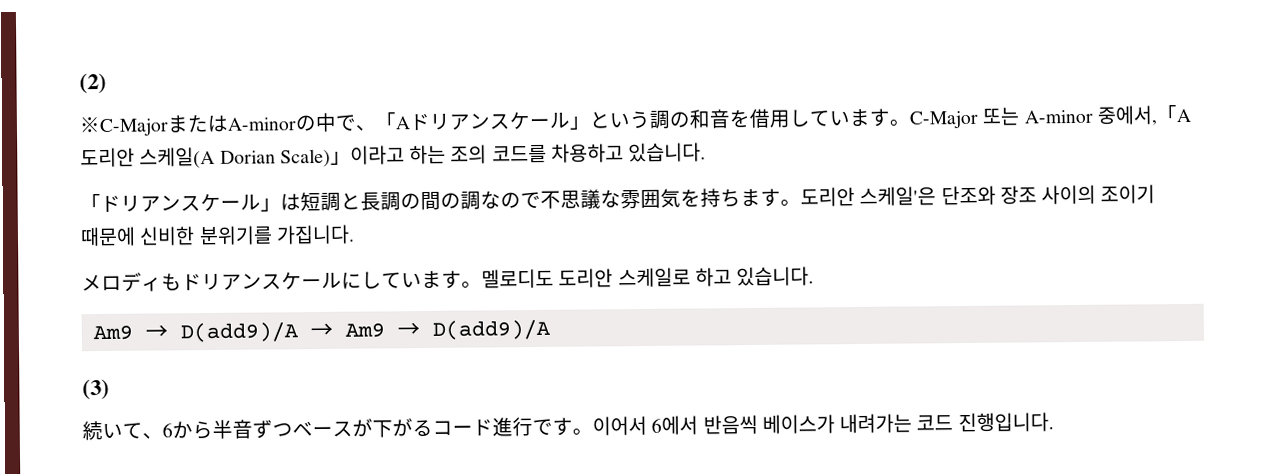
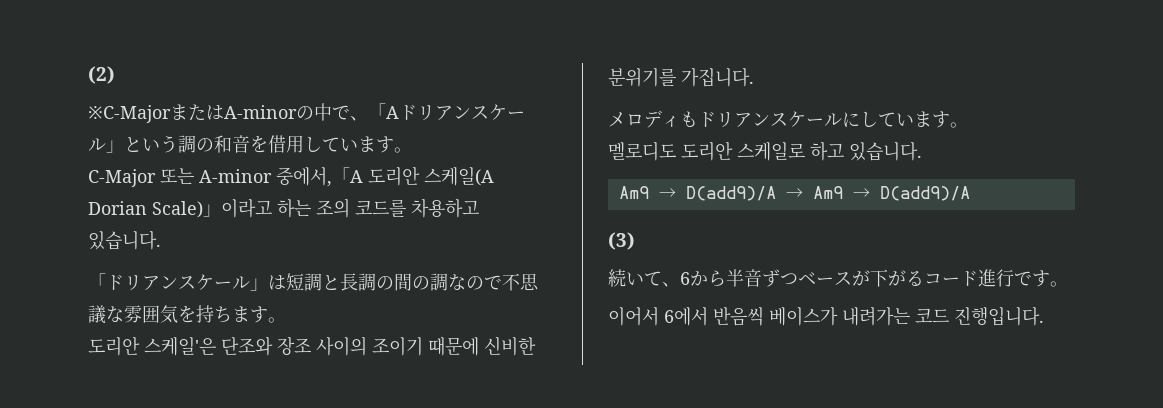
- ※C-MajorまたはA-minorの中で、「Aドリアンスケール」という調の和音を借用しています。C-Major 또는 A-minor 중에서,「A 도리안 스케일(A Dorian Scale)」이라고 하는 조의 코드를 차용하고 있습니다.
+ ※C-MajorまたはA-minorの中で、「Aドリアンスケール」という調の和音を借用しています。
+ C-Major 또는 A-minor 중에서,「A 도리안 스케일(A Dorian Scale)」이라고 하는 조의 코드를 차용하고 있습니다.
- 「ドリアンスケール」は短調と長調の間の調なので不思議な雰囲気を持ちます。도리안 스케일'은 단조와 장조 사이의 조이기 때문에 신비한 분위기를 가집니다.
+ 「ドリアンスケール」は短調と長調の間の調なので不思議な雰囲気を持ちます。
+ 도리안 스케일'은 단조와 장조 사이의 조이기 때문에 신비한 분위기를 가집니다.
- メロディもドリアンスケールにしています。멜로디도 도리안 스케일로 하고 있습니다.
+ メロディもドリアンスケールにしています。
+ 멜로디도 도리안 스케일로 하고 있습니다.
- 続いて、6から半音ずつベースが下がるコード進行です。이어서 6에서 반음씩 베이스가 내려가는 코드 진행입니다.
+ 続いて、6から半音ずつベースが下がるコード進行です。
+ 이어서 6에서 반음씩 베이스가 내려가는 코드 진행입니다.

